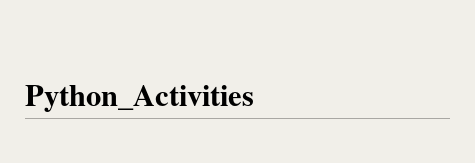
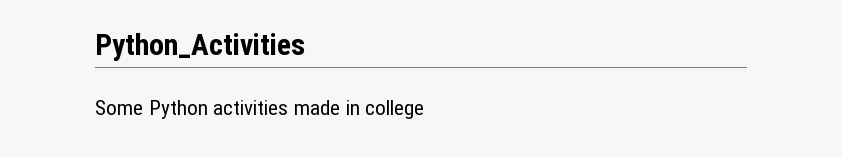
+ Some Python activities made in college

